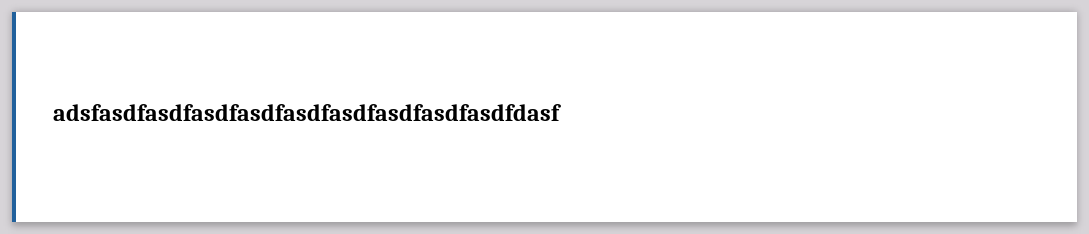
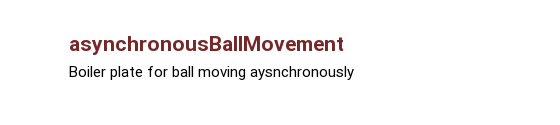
- adsfasdfasdfasdfasdfasdfasdfasdfasdfasdfdasf
+ asynchronousBallMovement
+ Boiler plate for ball moving aysnchronously

